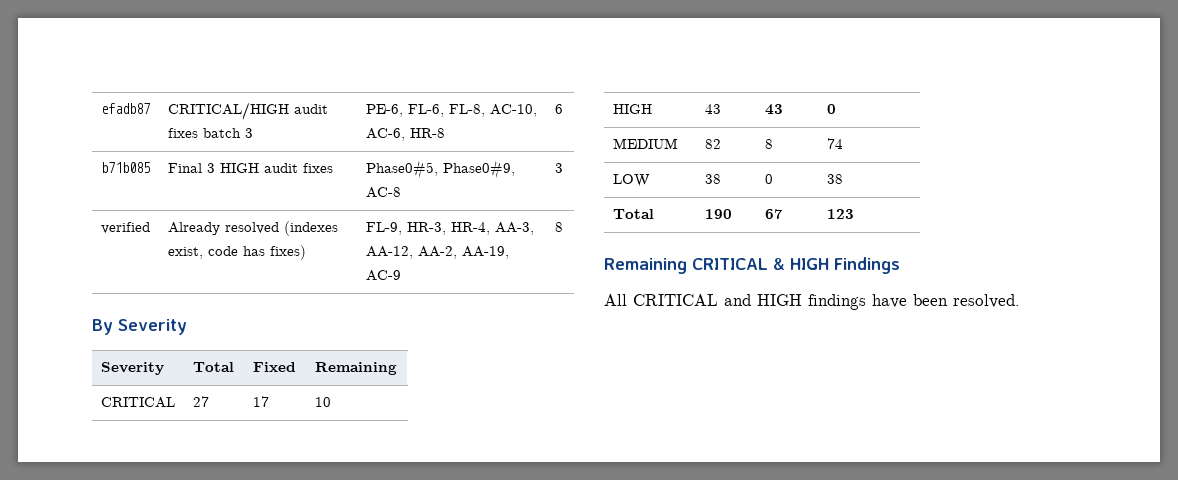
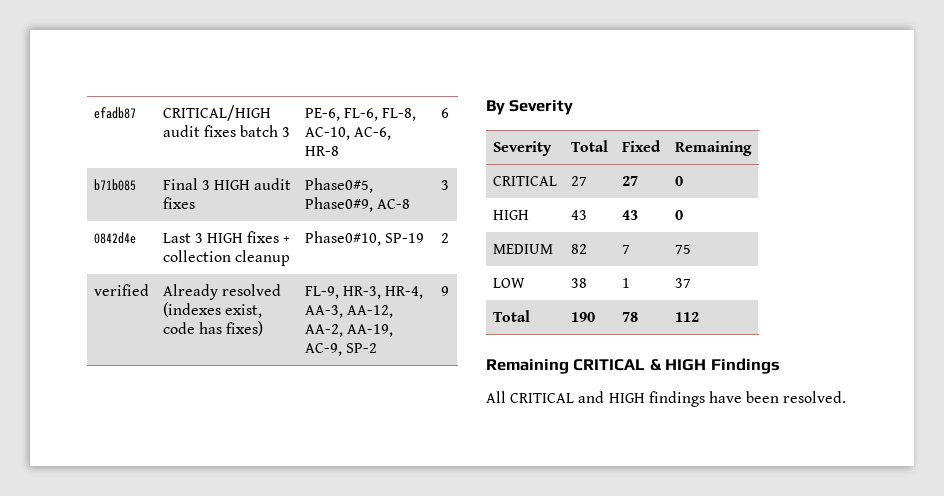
+ 0842d4e | Last 3 HIGH fixes + collection cleanup | Phase0#10, SP-19 | 2
- verified | Already resolved (indexes exist, code has fixes) | FL-9, HR-3, HR-4, AA-3, AA-12, AA-2, AA-19, AC-9 | 8
+ verified | Already resolved (indexes exist, code has fixes) | FL-9, HR-3, HR-4, AA-3, AA-12, AA-2, AA-19, AC-9, SP-2 | 9
- CRITICAL | 27 | 17 | 10
+ CRITICAL | 27 | 27 | 0
- MEDIUM | 82 | 8 | 74
+ MEDIUM | 82 | 7 | 75
- LOW | 38 | 0 | 38
+ LOW | 38 | 1 | 37
- Total | 190 | 67 | 123
+ Total | 190 | 78 | 112

